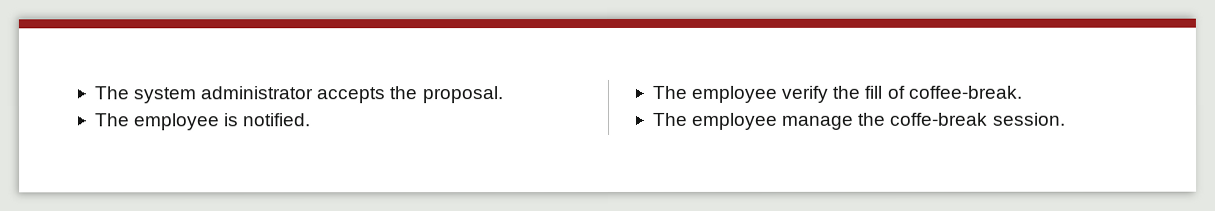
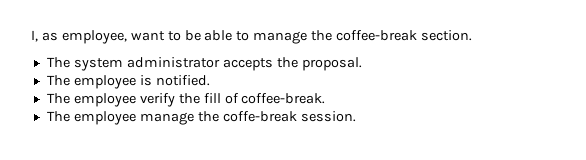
+ I, as employee, want to be able to manage the coffee-break section.

